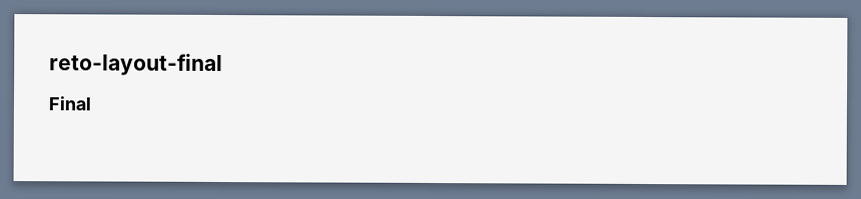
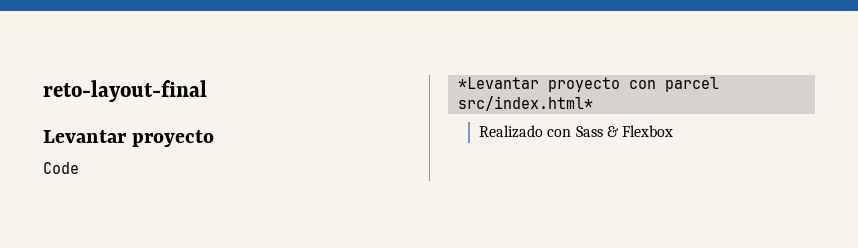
- Final
+ Levantar proyecto
+ Code
+ *Levantar proyecto con parcel src/index.html*
+ Realizado con Sass & Flexbox

